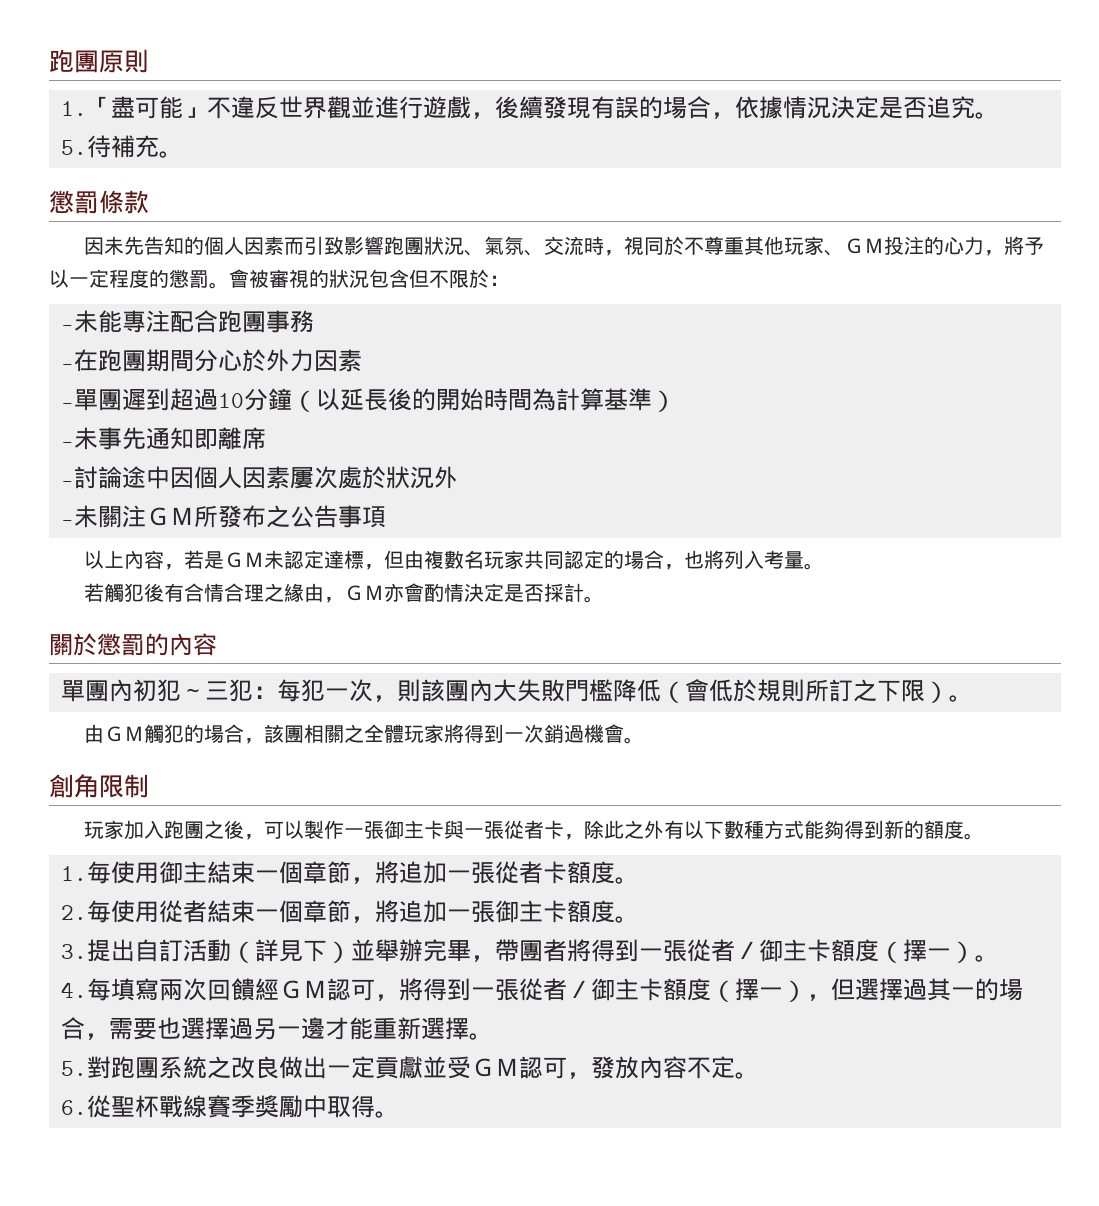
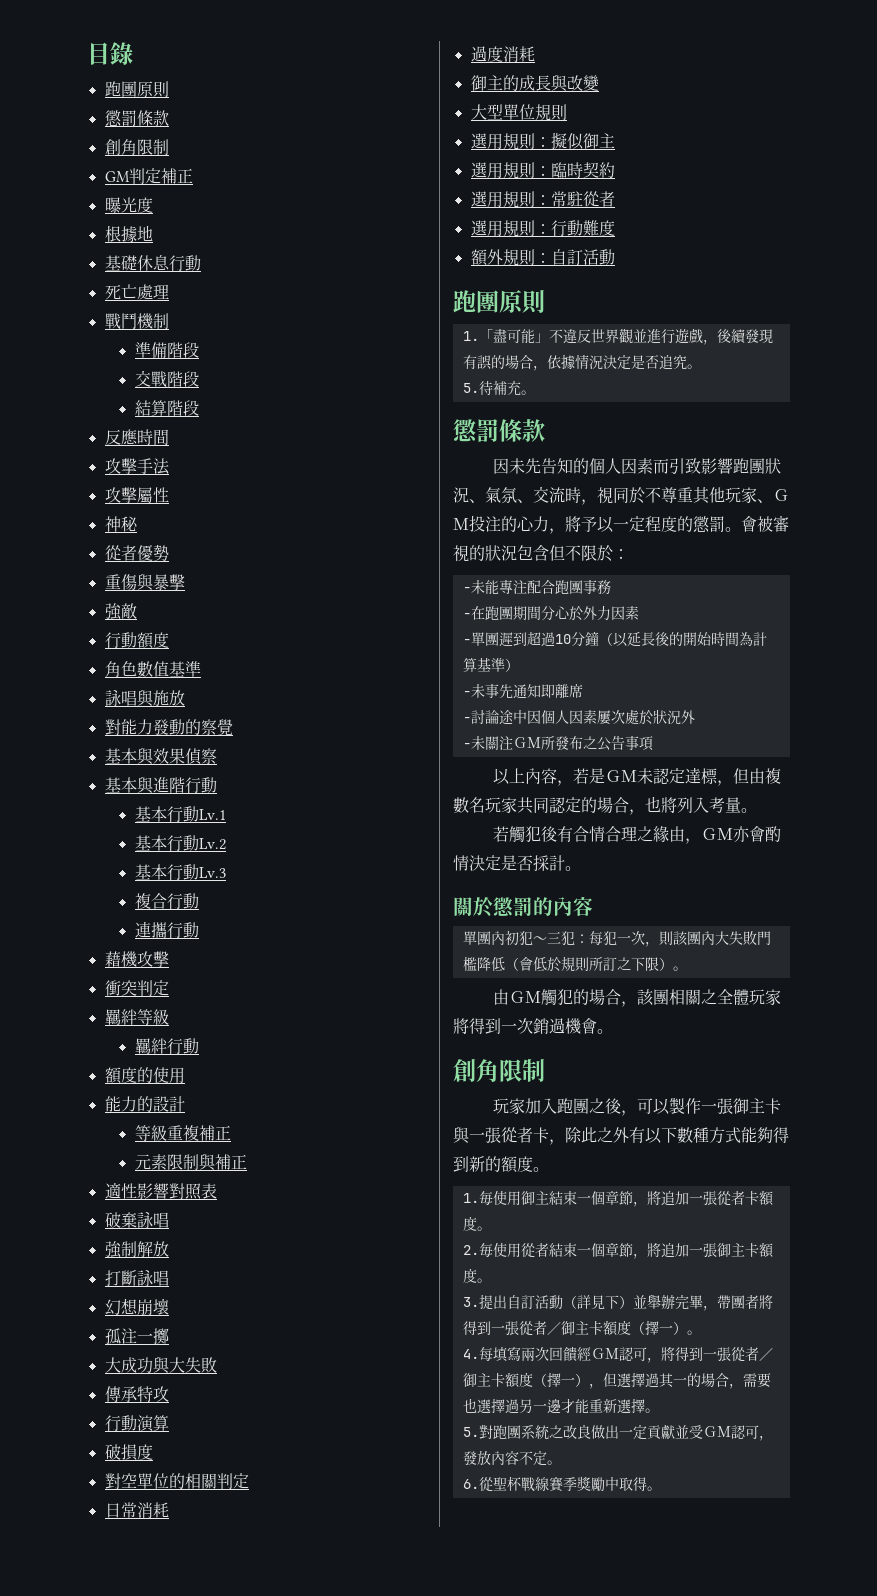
+ 目錄
+ 跑團原則
+ 懲罰條款
+ 創角限制
+ GM判定補正
+ 曝光度
+ 根據地
+ 基礎休息行動
+ 死亡處理
+ 戰鬥機制
+ 準備階段
+ 交戰階段
+ 結算階段
+ 反應時間
+ 攻擊手法
+ 攻擊屬性
+ 神秘
+ 從者優勢
+ 重傷與暴擊
+ 強敵
+ 行動額度
+ 角色數值基準
+ 詠唱與施放
+ 對能力發動的察覺
+ 基本與效果偵察
+ 基本與進階行動
+ 基本行動Lv.1
+ 基本行動Lv.2
+ 基本行動Lv.3
+ 複合行動
+ 連攜行動
+ 藉機攻擊
+ 衝突判定
+ 羈絆等級
+ 羈絆行動
+ 額度的使用
+ 能力的設計
+ 等級重複補正
+ 元素限制與補正
+ 適性影響對照表
+ 破棄詠唱
+ 強制解放
+ 打斷詠唱
+ 幻想崩壞
+ 孤注一擲
+ 大成功與大失敗
+ 傳承特攻
+ 行動演算
+ 破損度
+ 對空單位的相關判定
+ 日常消耗
+ 過度消耗
+ 御主的成長與改變
+ 大型單位規則
+ 選用規則：擬似御主
+ 選用規則：臨時契約
+ 選用規則：常駐從者
+ 選用規則：行動難度
+ 額外規則：自訂活動

